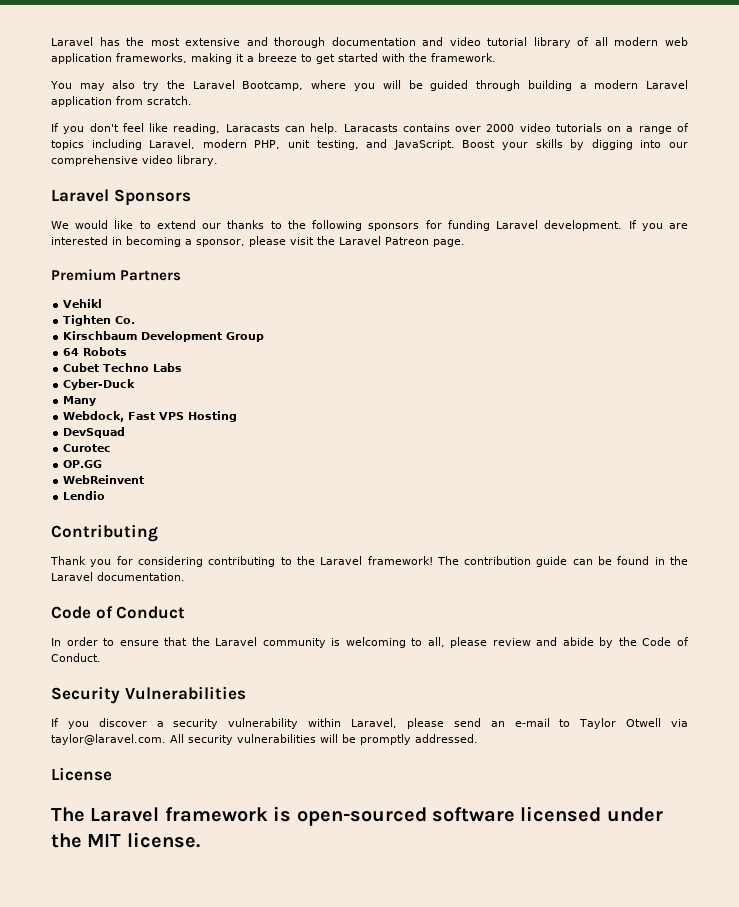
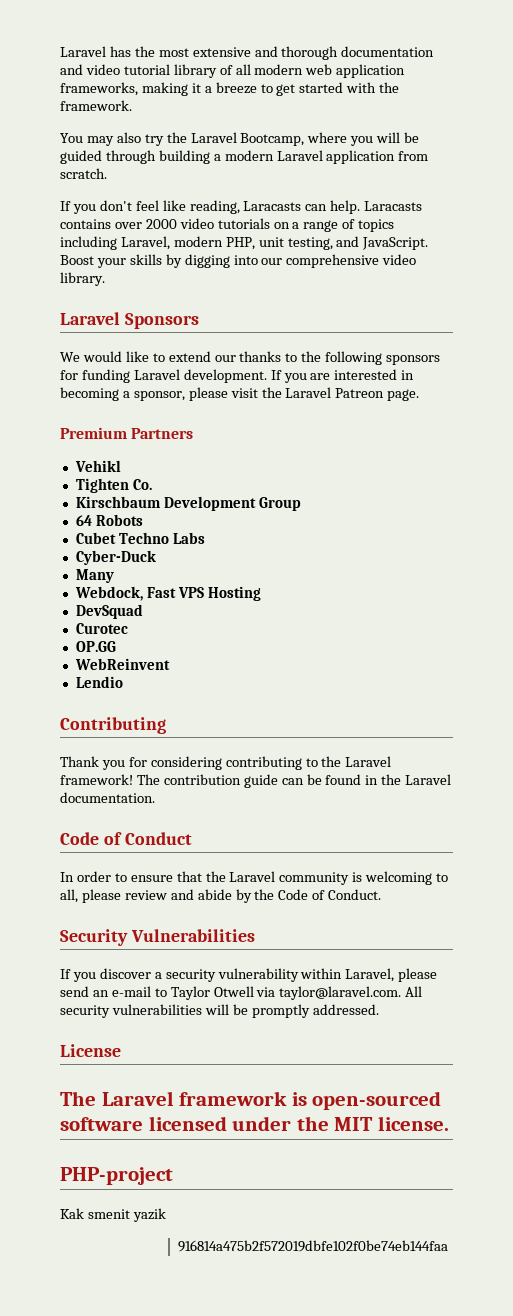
+ PHP-project
+ Kak smenit yazik
+ 916814a475b2f572019dbfe102f0be74eb144faa

